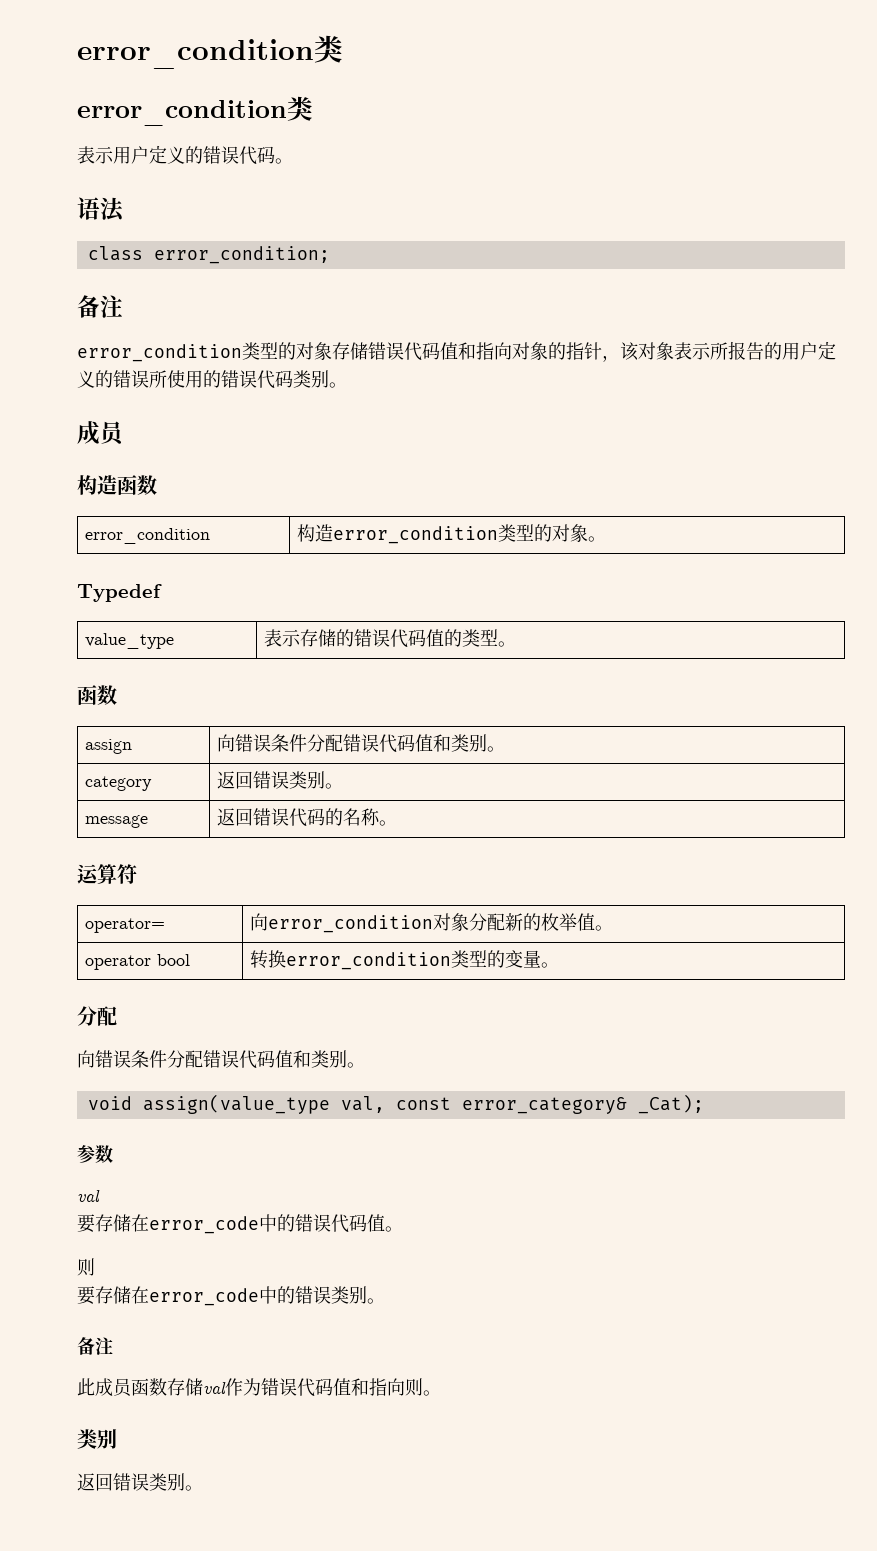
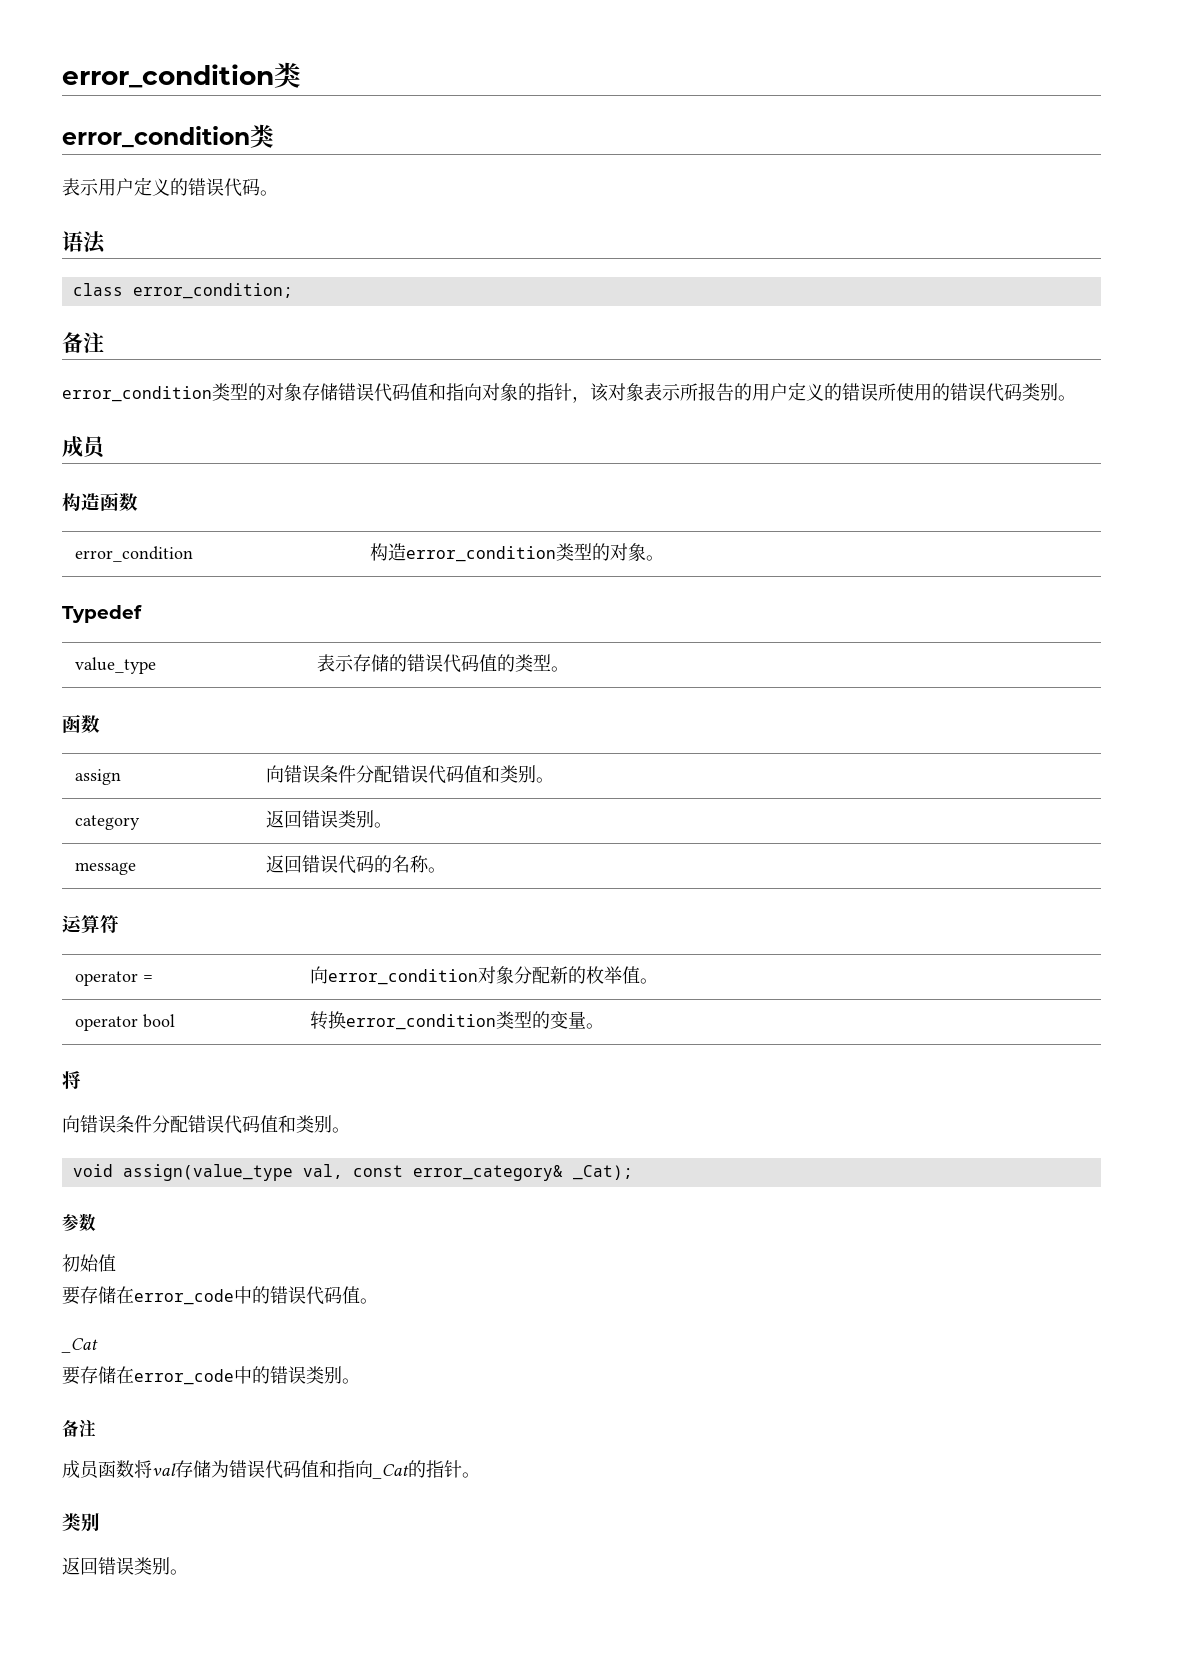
- operator= | 向error_condition对象分配新的枚举值。
+ operator = | 向error_condition对象分配新的枚举值。
  operator bool | 转换error_condition类型的变量。
- 分配
+ 将
  参数
- val
+ 初始值
  要存储在error_code中的错误代码值。
- 则
+ _Cat
- 此成员函数存储val作为错误代码值和指向则。
+ 成员函数将val存储为错误代码值和指向_Cat的指针。

